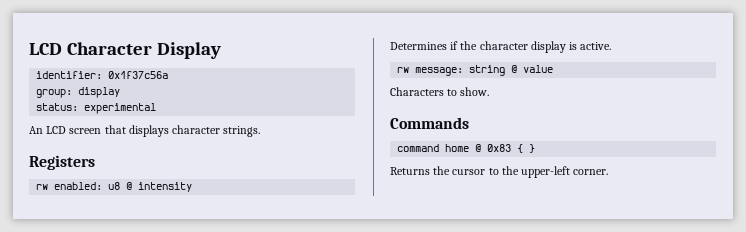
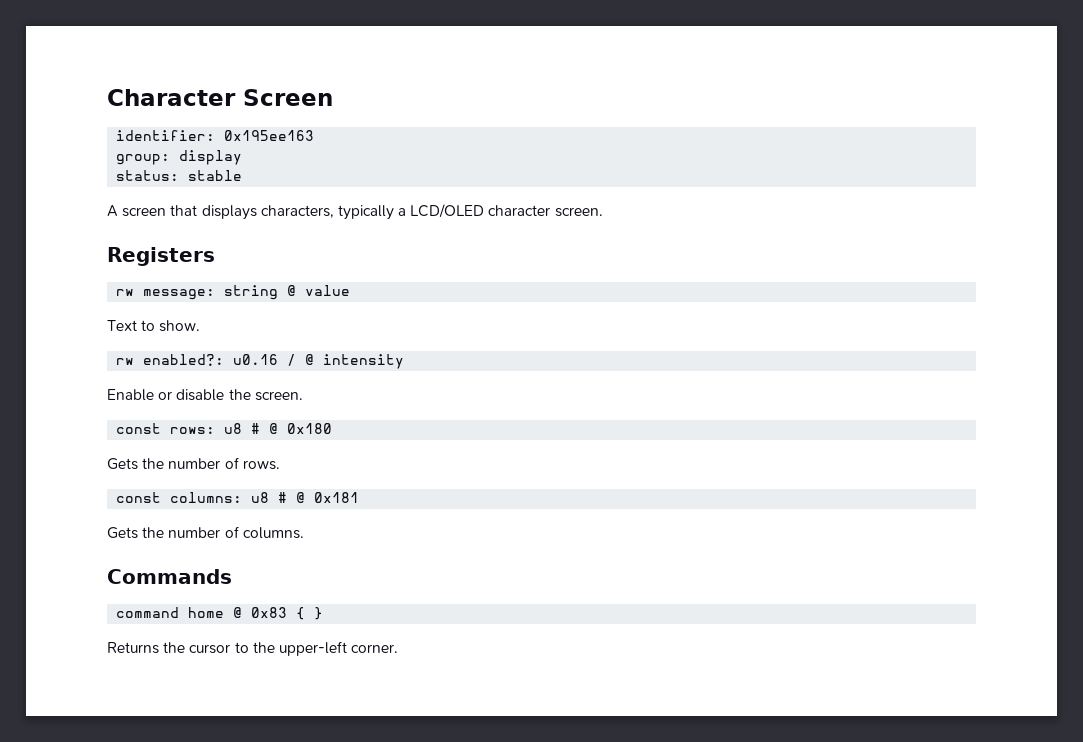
- LCD Character Display
+ Character Screen
- identifier: 0x1f37c56a
+ identifier: 0x195ee163
- status: experimental
- An LCD screen that displays character strings.
+ status: stable
+ A screen that displays characters, typically a LCD/OLED character screen.
  Registers
- rw enabled: u8 @ intensity
- Determines if the character display is active.
- Characters to show.
+ Text to show.
+ rw enabled?: u0.16 / @ intensity
+ Enable or disable the screen.
+ const rows: u8 # @ 0x180
+ Gets the number of rows.
+ const columns: u8 # @ 0x181
+ Gets the number of columns.

